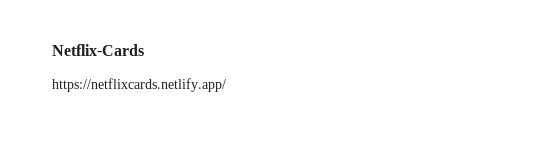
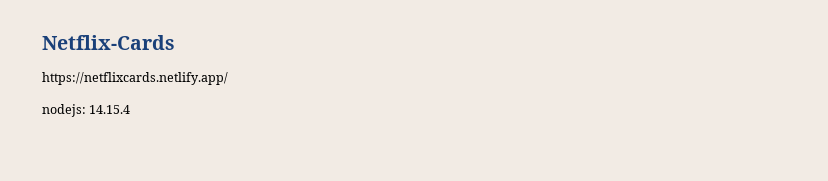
+ nodejs: 14.15.4

